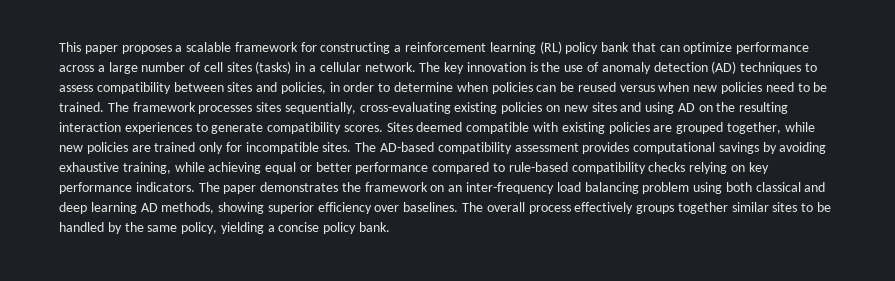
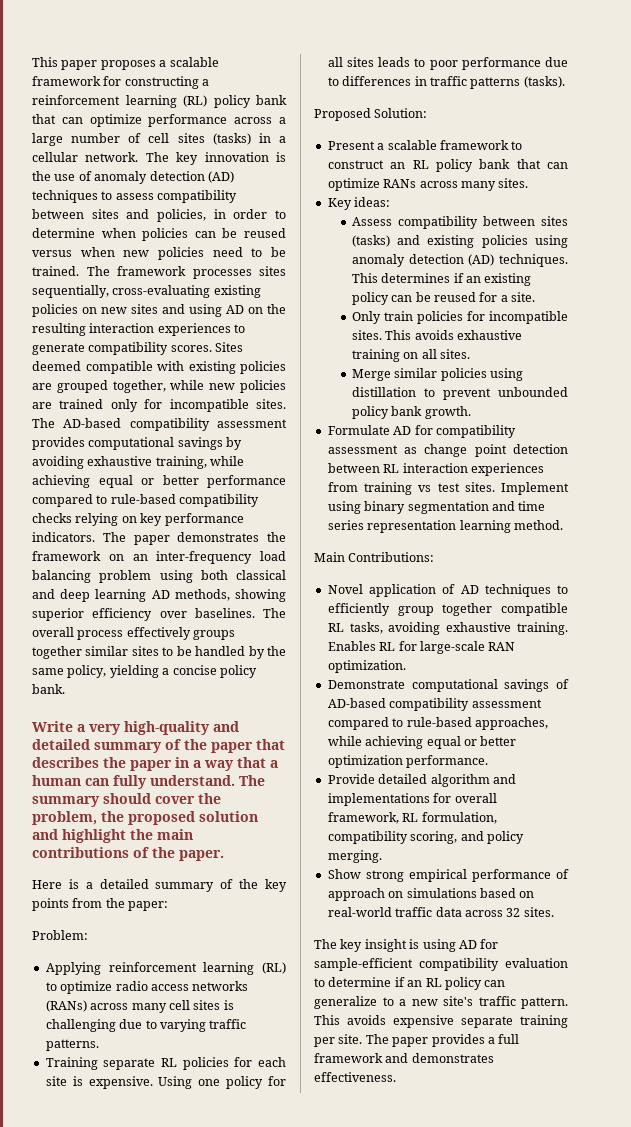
+ Write a very high-quality and detailed summary of the paper that describes the paper in a way that a human can fully understand. The summary should cover the problem, the proposed solution and highlight the main contributions of the paper.
+ Here is a detailed summary of the key points from the paper:
+ Problem:
+ Applying reinforcement learning (RL) to optimize radio access networks (RANs) across many cell sites is challenging due to varying traffic patterns.
+ Training separate RL policies for each site is expensive. Using one policy for all sites leads to poor performance due to differences in traffic patterns (tasks).
+ Proposed Solution:
+ Present a scalable framework to construct an RL policy bank that can optimize RANs across many sites.
+ Key ideas:
+ Assess compatibility between sites (tasks) and existing policies using anomaly detection (AD) techniques. This determines if an existing policy can be reused for a site.
+ Only train policies for incompatible sites. This avoids exhaustive training on all sites.
+ Merge similar policies using distillation to prevent unbounded policy bank growth.
+ Formulate AD for compatibility assessment as change point detection between RL interaction experiences from training vs test sites. Implement using binary segmentation and time series representation learning method.
+ Main Contributions:
+ Novel application of AD techniques to efficiently group together compatible RL tasks, avoiding exhaustive training. Enables RL for large-scale RAN optimization.
+ Demonstrate computational savings of AD-based compatibility assessment compared to rule-based approaches, while achieving equal or better optimization performance.
+ Provide detailed algorithm and implementations for overall framework, RL formulation, compatibility scoring, and policy merging.
+ Show strong empirical performance of approach on simulations based on real-world traffic data across 32 sites.
+ The key insight is using AD for sample-efficient compatibility evaluation to determine if an RL policy can generalize to a new site's traffic pattern. This avoids expensive separate training per site. The paper provides a full framework and demonstrates effectiveness.

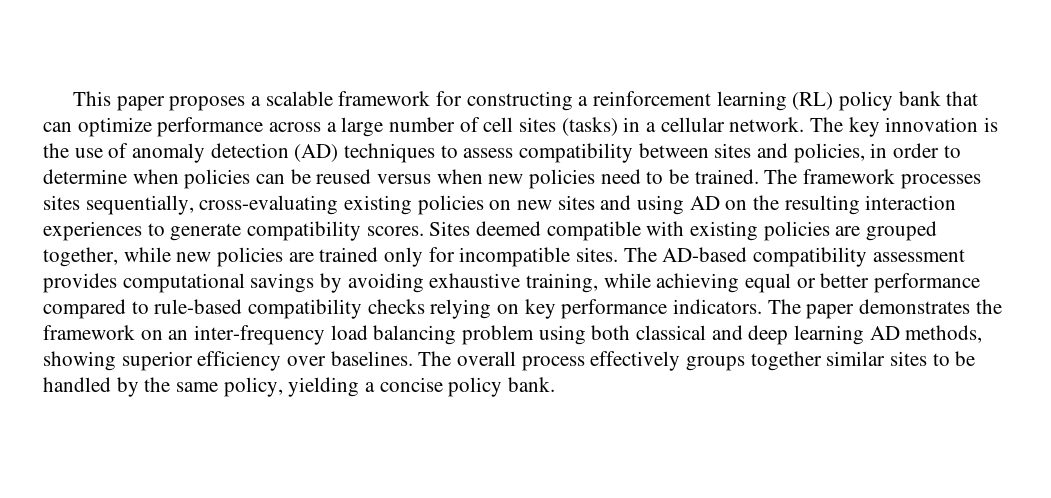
- Write a very high-quality and detailed summary of the paper that describes the paper in a way that a human can fully understand. The summary should cover the problem, the proposed solution and highlight the main contributions of the paper.
- Here is a detailed summary of the key points from the paper:
- Problem:
- Applying reinforcement learning (RL) to optimize radio access networks (RANs) across many cell sites is challenging due to varying traffic patterns.
- Training separate RL policies for each site is expensive. Using one policy for all sites leads to poor performance due to differences in traffic patterns (tasks).
- Proposed Solution:
- Present a scalable framework to construct an RL policy bank that can optimize RANs across many sites.
- Key ideas:
- Assess compatibility between sites (tasks) and existing policies using anomaly detection (AD) techniques. This determines if an existing policy can be reused for a site.
- Only train policies for incompatible sites. This avoids exhaustive training on all sites.
- Merge similar policies using distillation to prevent unbounded policy bank growth.
- Formulate AD for compatibility assessment as change point detection between RL interaction experiences from training vs test sites. Implement using binary segmentation and time series representation learning method.
- Main Contributions:
- Novel application of AD techniques to efficiently group together compatible RL tasks, avoiding exhaustive training. Enables RL for large-scale RAN optimization.
- Demonstrate computational savings of AD-based compatibility assessment compared to rule-based approaches, while achieving equal or better optimization performance.
- Provide detailed algorithm and implementations for overall framework, RL formulation, compatibility scoring, and policy merging.
- Show strong empirical performance of approach on simulations based on real-world traffic data across 32 sites.
- The key insight is using AD for sample-efficient compatibility evaluation to determine if an RL policy can generalize to a new site's traffic pattern. This avoids expensive separate training per site. The paper provides a full framework and demonstrates effectiveness.

